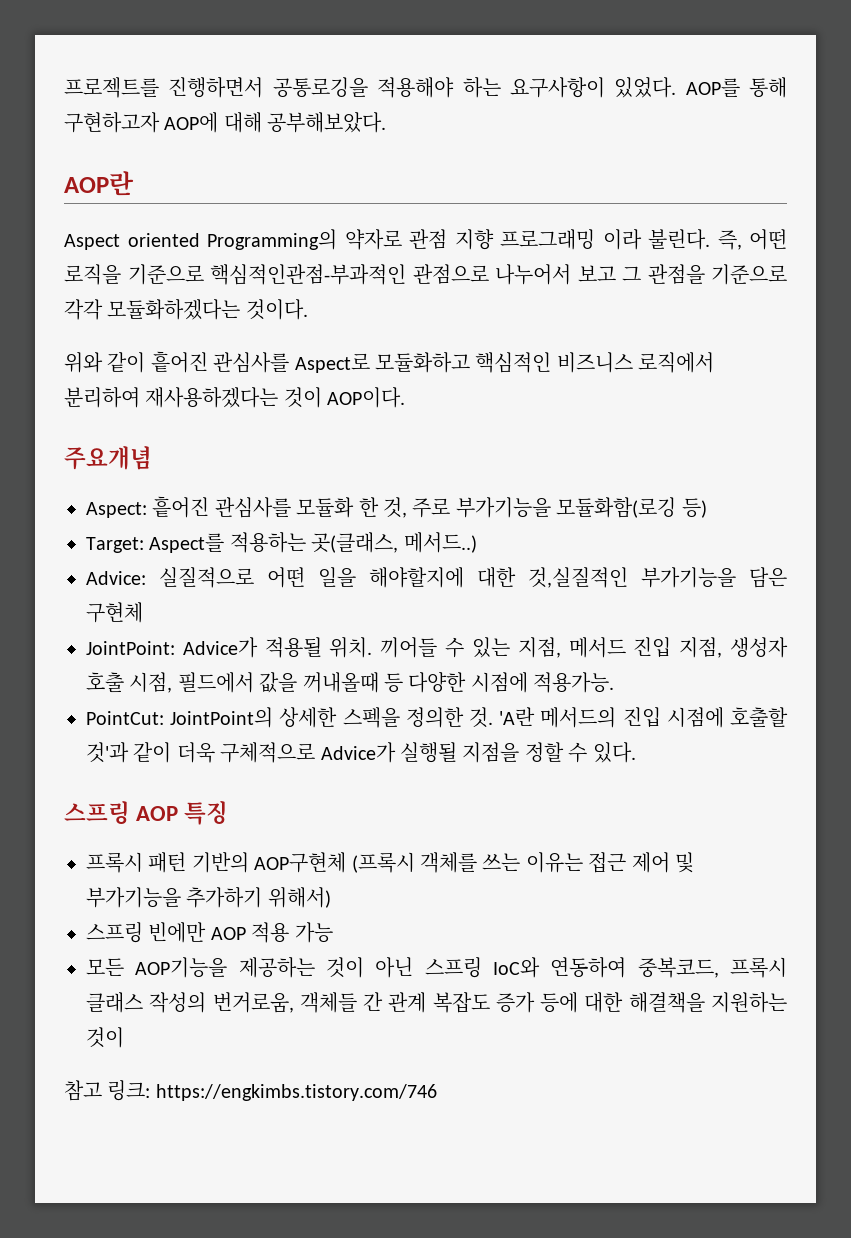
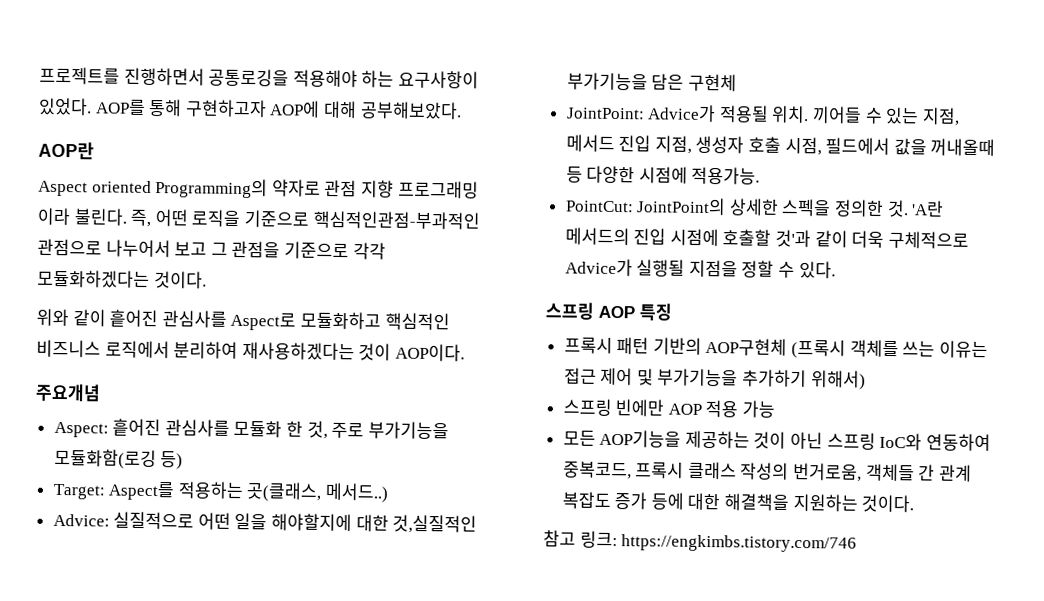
- 모든 AOP기능을 제공하는 것이 아닌 스프링 IoC와 연동하여 중복코드, 프록시 클래스 작성의 번거로움, 객체들 간 관계 복잡도 증가 등에 대한 해결책을 지원하는 것이
+ 모든 AOP기능을 제공하는 것이 아닌 스프링 IoC와 연동하여 중복코드, 프록시 클래스 작성의 번거로움, 객체들 간 관계 복잡도 증가 등에 대한 해결책을 지원하는 것이다.

